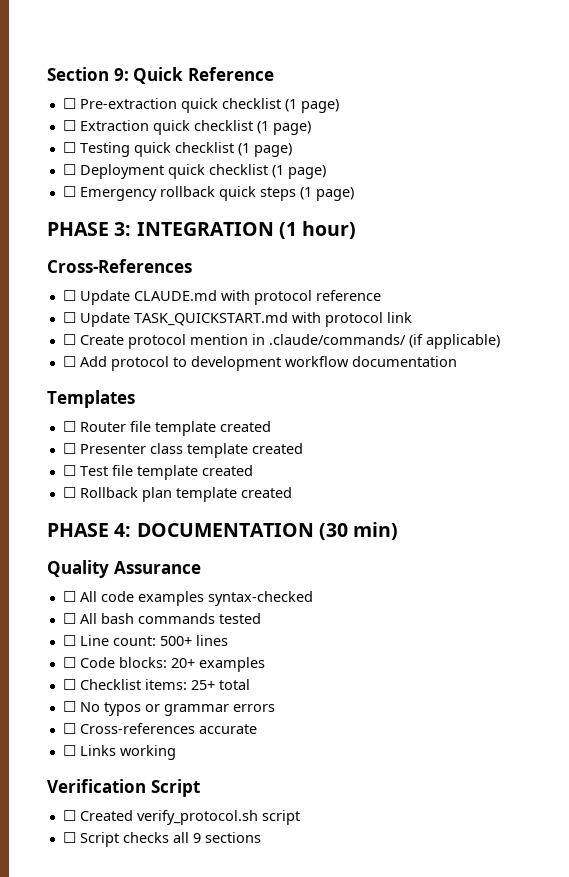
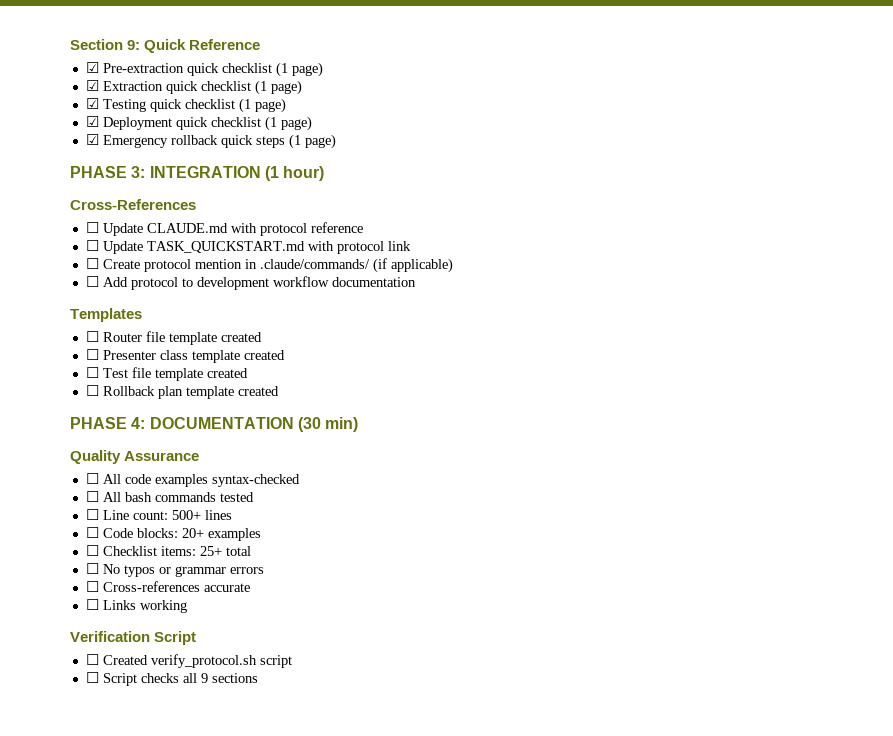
- ☐ Pre-extraction quick checklist (1 page)
+ ☑ Pre-extraction quick checklist (1 page)
- ☐ Extraction quick checklist (1 page)
+ ☑ Extraction quick checklist (1 page)
- ☐ Testing quick checklist (1 page)
+ ☑ Testing quick checklist (1 page)
- ☐ Deployment quick checklist (1 page)
+ ☑ Deployment quick checklist (1 page)
- ☐ Emergency rollback quick steps (1 page)
+ ☑ Emergency rollback quick steps (1 page)

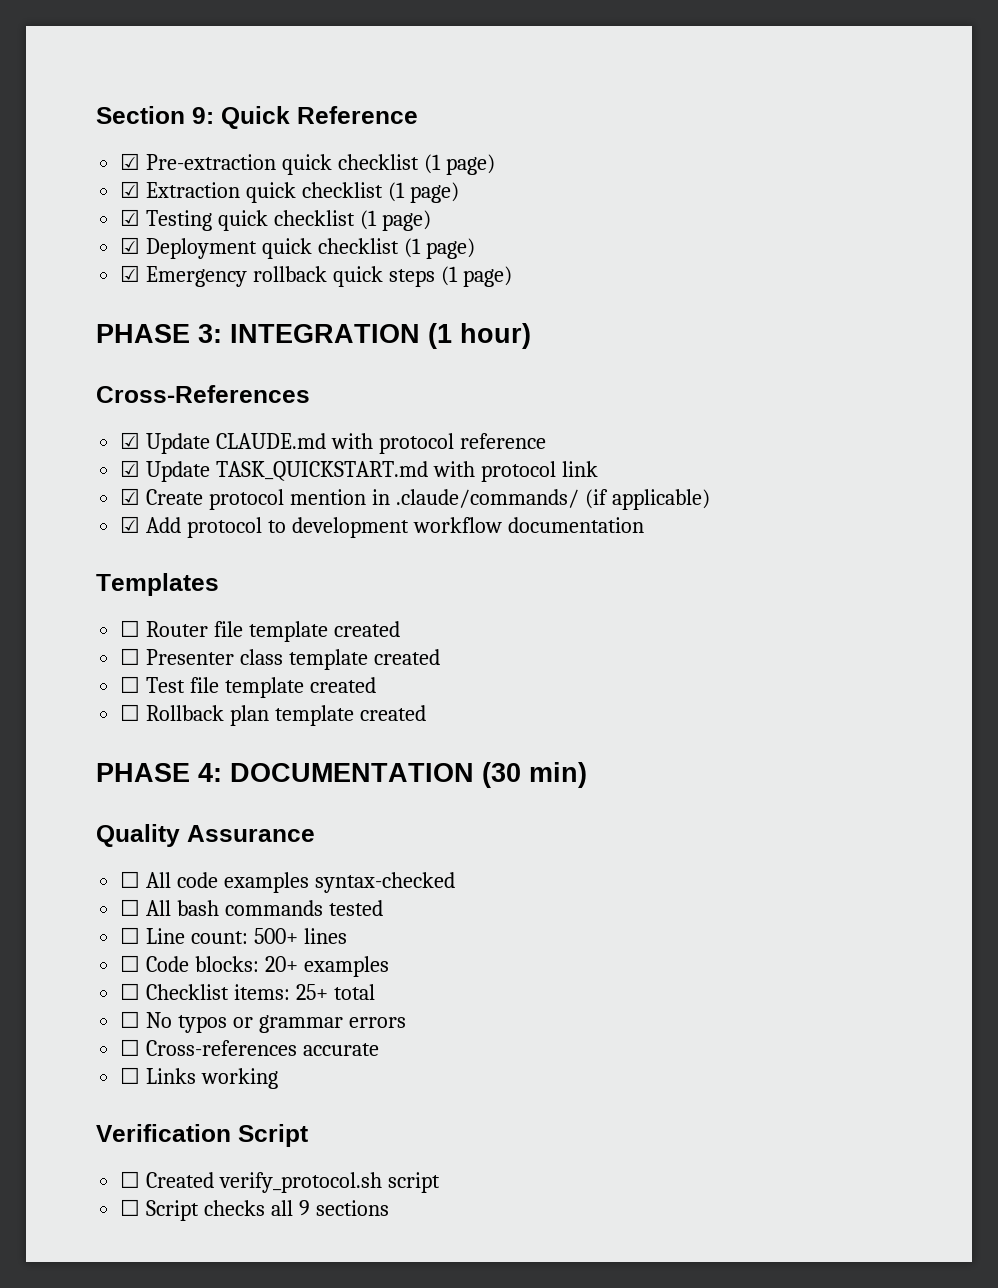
- ☐ Update CLAUDE.md with protocol reference
+ ☑ Update CLAUDE.md with protocol reference
- ☐ Update TASK_QUICKSTART.md with protocol link
+ ☑ Update TASK_QUICKSTART.md with protocol link
- ☐ Create protocol mention in .claude/commands/ (if applicable)
+ ☑ Create protocol mention in .claude/commands/ (if applicable)
- ☐ Add protocol to development workflow documentation
+ ☑ Add protocol to development workflow documentation

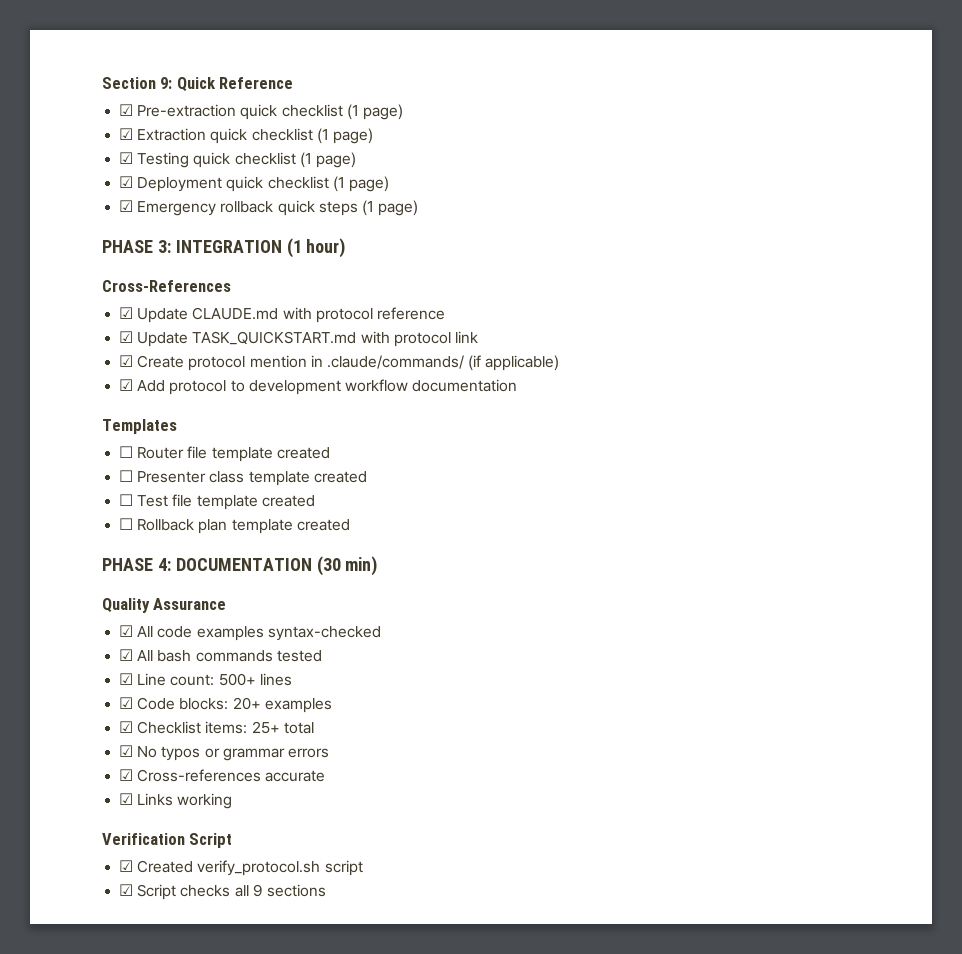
- ☐ All code examples syntax-checked
+ ☑ All code examples syntax-checked
- ☐ All bash commands tested
+ ☑ All bash commands tested
- ☐ Line count: 500+ lines
+ ☑ Line count: 500+ lines
- ☐ Code blocks: 20+ examples
+ ☑ Code blocks: 20+ examples
- ☐ Checklist items: 25+ total
+ ☑ Checklist items: 25+ total
- ☐ No typos or grammar errors
+ ☑ No typos or grammar errors
- ☐ Cross-references accurate
+ ☑ Cross-references accurate
- ☐ Links working
+ ☑ Links working
- ☐ Created verify_protocol.sh script
+ ☑ Created verify_protocol.sh script
- ☐ Script checks all 9 sections
+ ☑ Script checks all 9 sections

